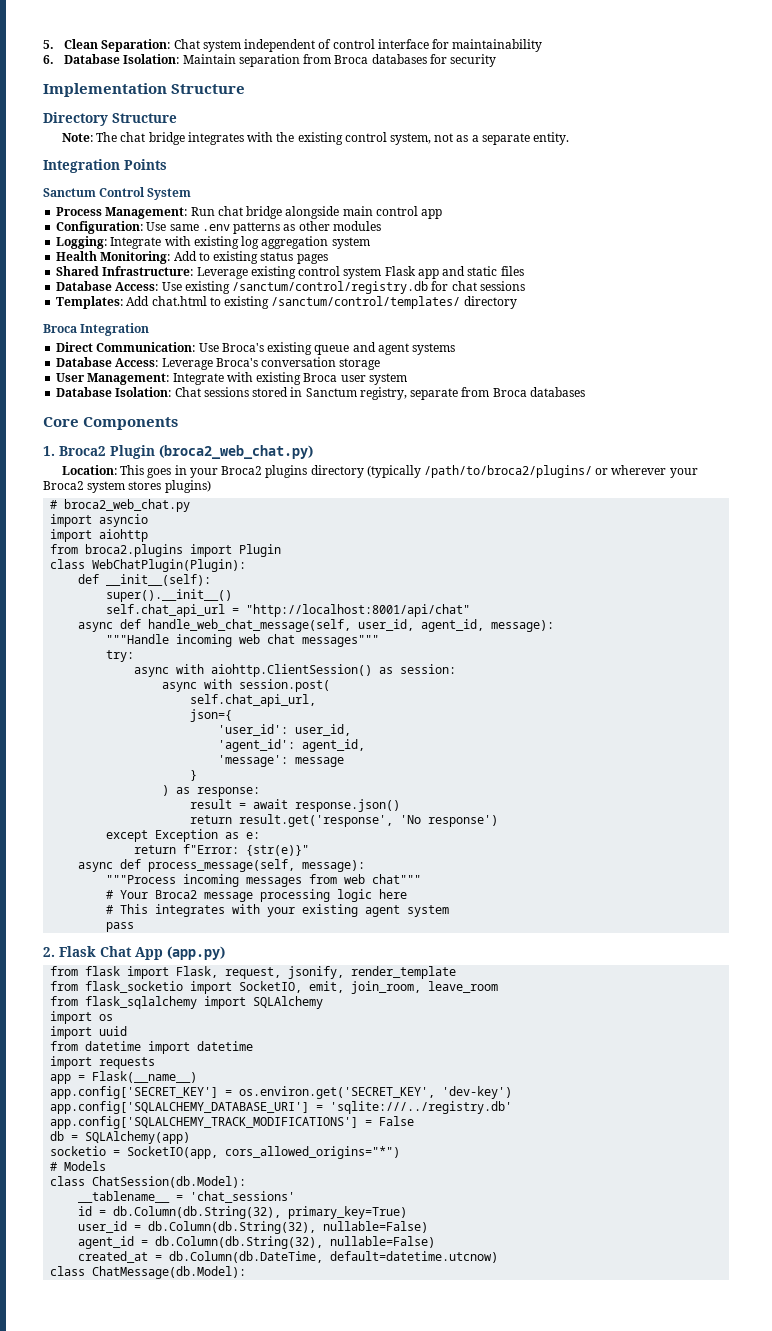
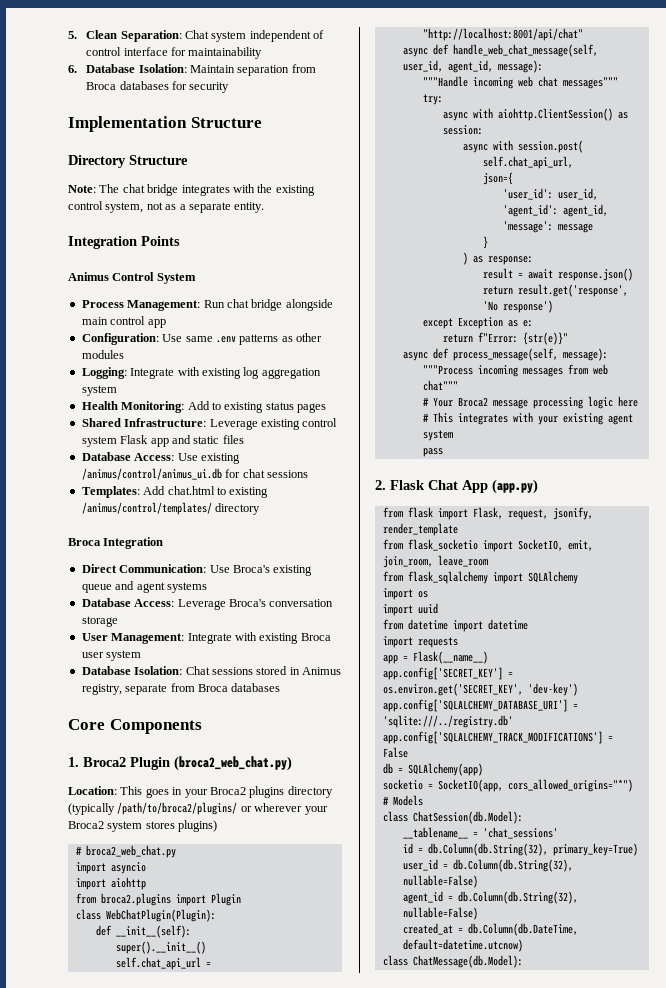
- Sanctum Control System
+ Animus Control System
- Database Access: Use existing /sanctum/control/registry.db for chat sessions
+ Database Access: Use existing /animus/control/animus_ui.db for chat sessions
- Templates: Add chat.html to existing /sanctum/control/templates/ directory
+ Templates: Add chat.html to existing /animus/control/templates/ directory
- Database Isolation: Chat sessions stored in Sanctum registry, separate from Broca databases
+ Database Isolation: Chat sessions stored in Animus registry, separate from Broca databases

